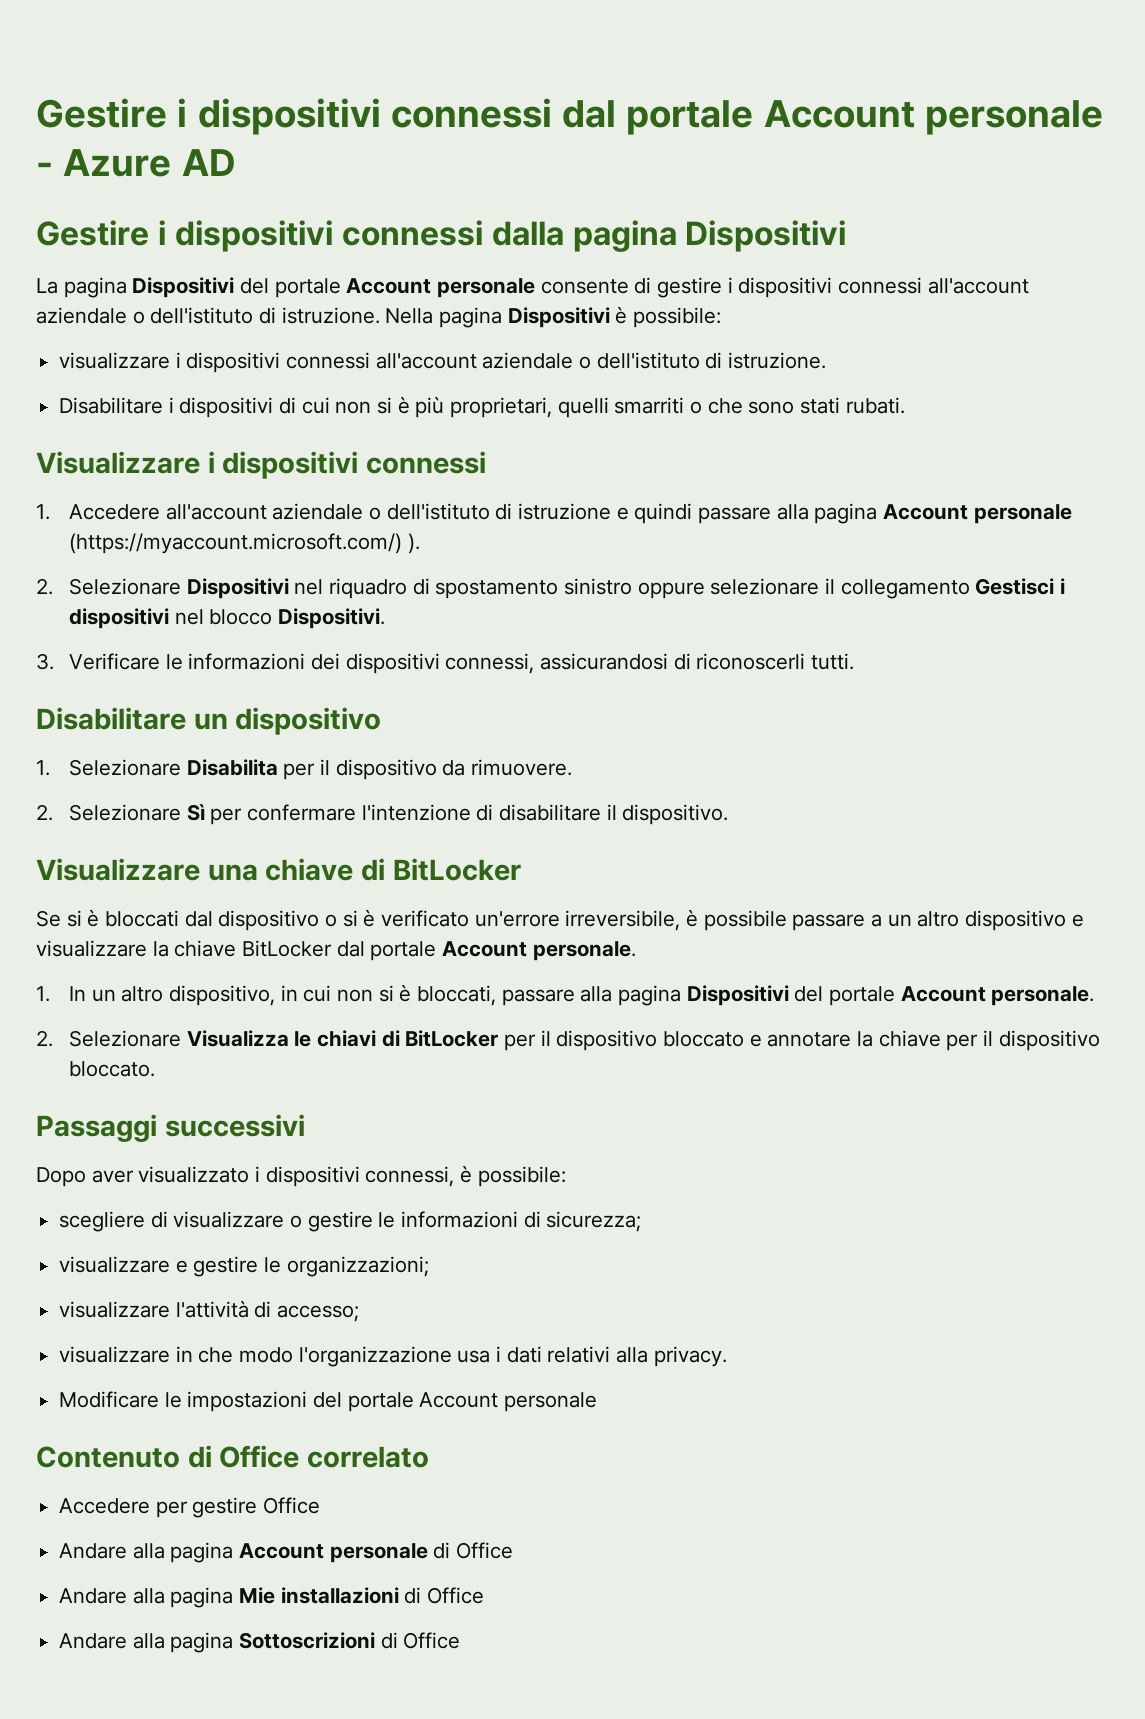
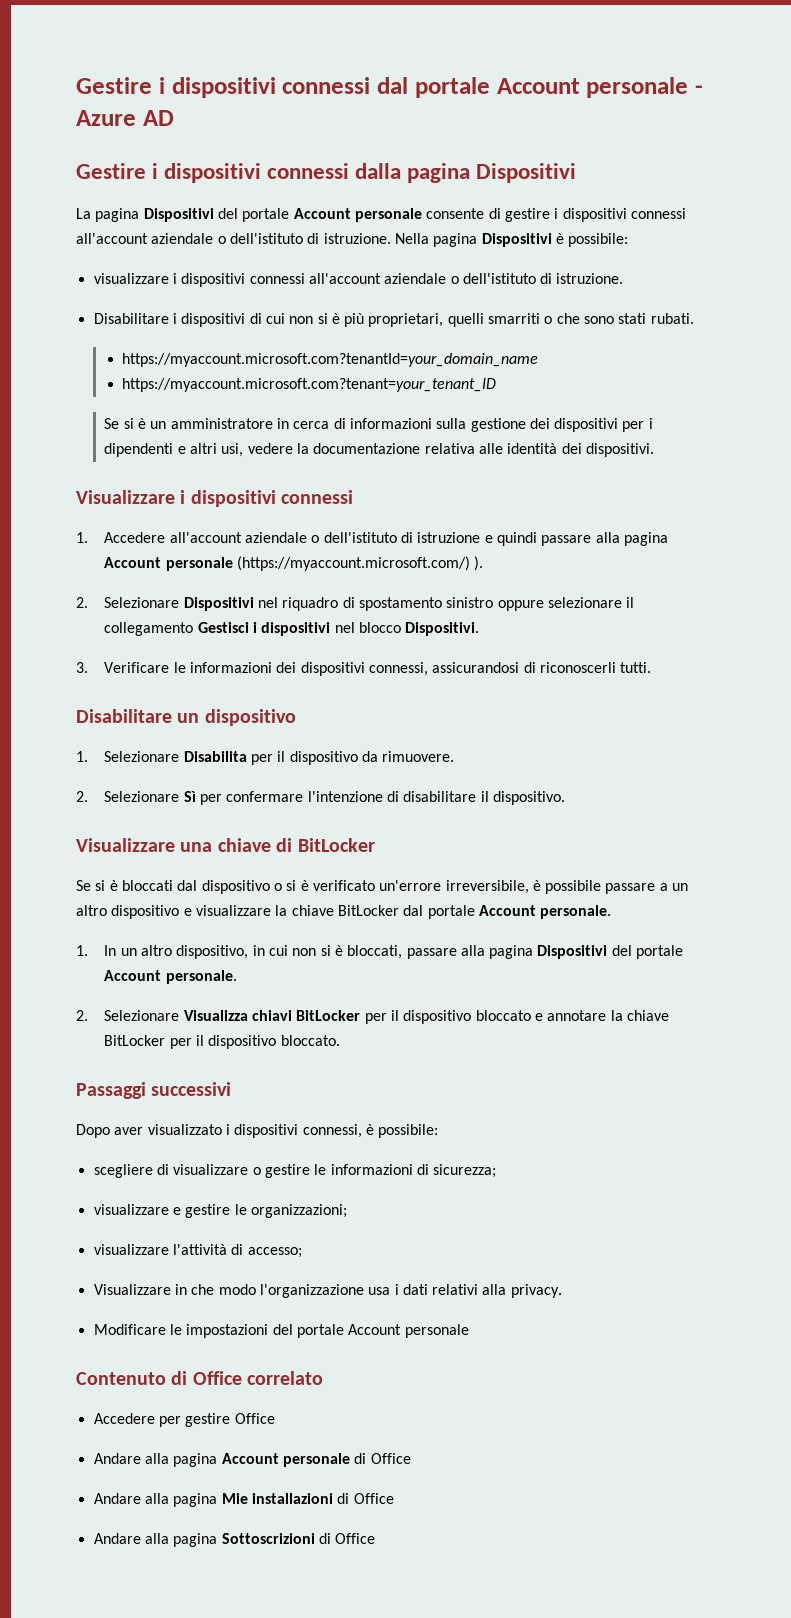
+ https://myaccount.microsoft.com?tenantId=your_domain_name
+ https://myaccount.microsoft.com?tenant=your_tenant_ID
+ Se si è un amministratore in cerca di informazioni sulla gestione dei dispositivi per i dipendenti e altri usi, vedere la documentazione relativa alle identità dei dispositivi.
- 2. Selezionare Visualizza le chiavi di BitLocker per il dispositivo bloccato e annotare la chiave per il dispositivo bloccato.
+ 2. Selezionare Visualizza chiavi BitLocker per il dispositivo bloccato e annotare la chiave BitLocker per il dispositivo bloccato.
- visualizzare in che modo l'organizzazione usa i dati relativi alla privacy.
+ Visualizzare in che modo l'organizzazione usa i dati relativi alla privacy.

